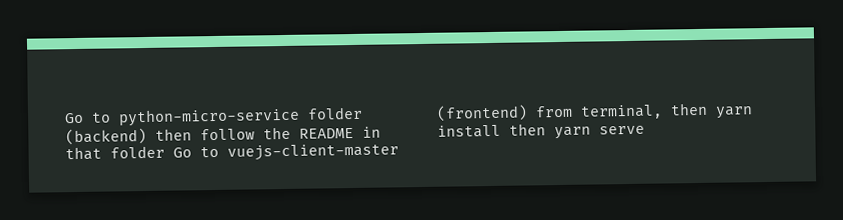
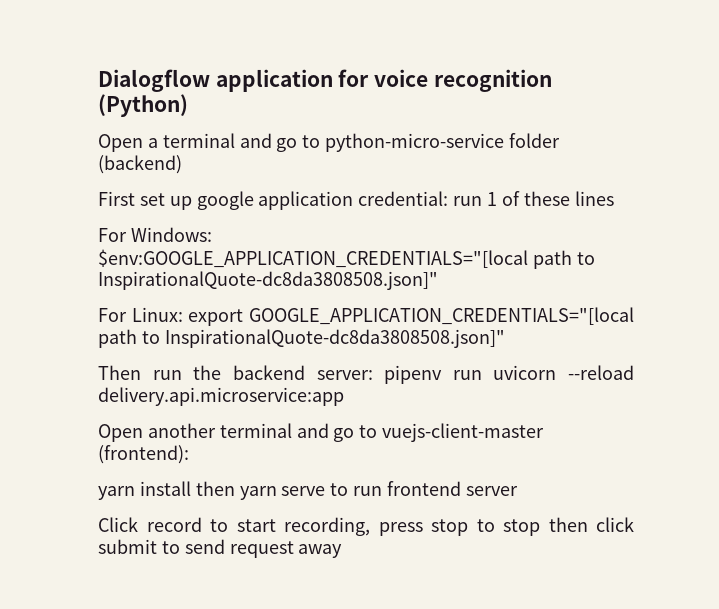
- Go to python-micro-service folder (backend) then follow the README in that folder Go to vuejs-client-master (frontend) from terminal, then yarn install then yarn serve
+ Dialogflow application for voice recognition (Python)
+ Open a terminal and go to python-micro-service folder (backend)
+ First set up google application credential: run 1 of these lines
+ For Windows: $env:GOOGLE_APPLICATION_CREDENTIALS="[local path to InspirationalQuote-dc8da3808508.json]"
+ For Linux: export GOOGLE_APPLICATION_CREDENTIALS="[local path to InspirationalQuote-dc8da3808508.json]"
+ Then run the backend server: pipenv run uvicorn --reload delivery.api.microservice:app
+ Open another terminal and go to vuejs-client-master (frontend):
+ yarn install then yarn serve to run frontend server
+ Click record to start recording, press stop to stop then click submit to send request away

